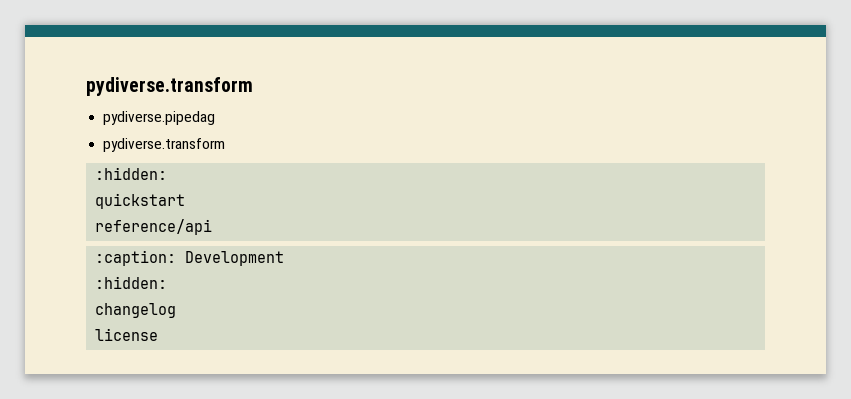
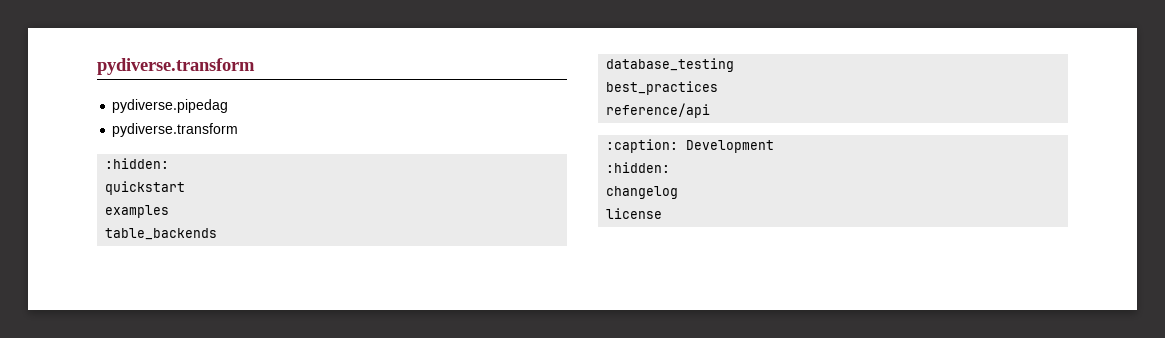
+ examples
+ table_backends
+ database_testing
+ best_practices

